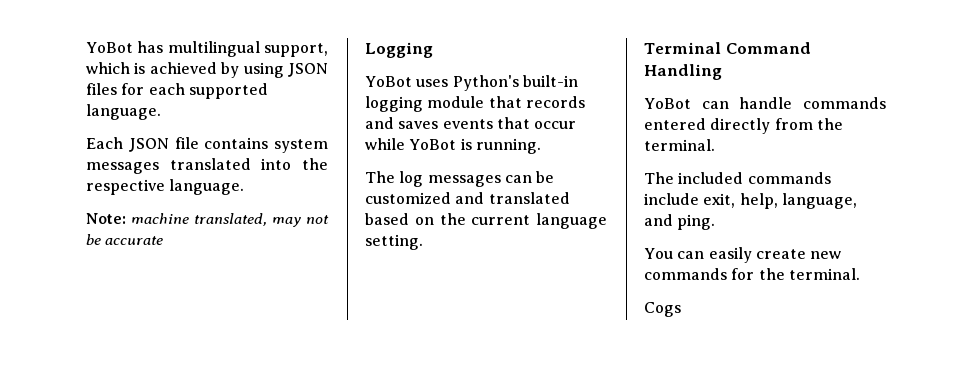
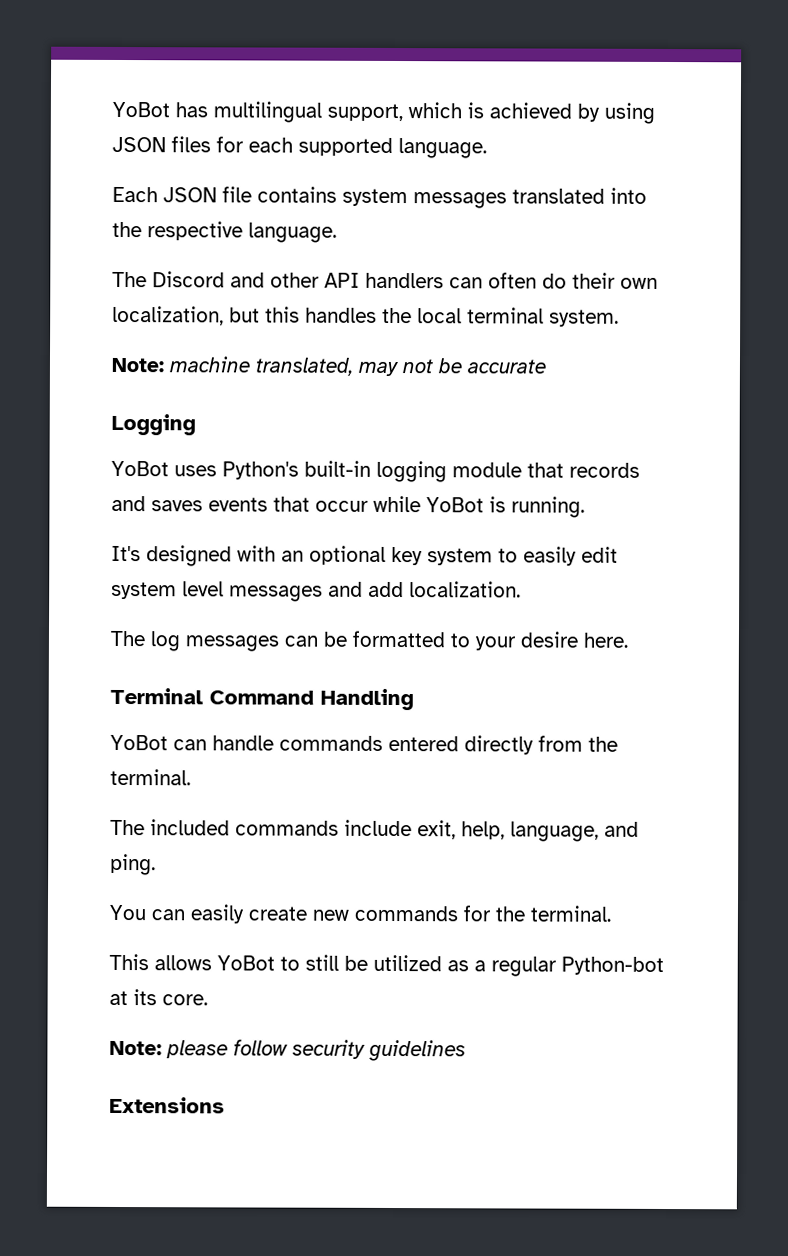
+ The Discord and other API handlers can often do their own localization, but this handles the local terminal system.
+ It's designed with an optional key system to easily edit system level messages and add localization.
- The log messages can be customized and translated based on the current language setting.
+ The log messages can be formatted to your desire here.
- Cogs
+ This allows YoBot to still be utilized as a regular Python-bot at its core.
+ Note: please follow security guidelines
+ Extensions

